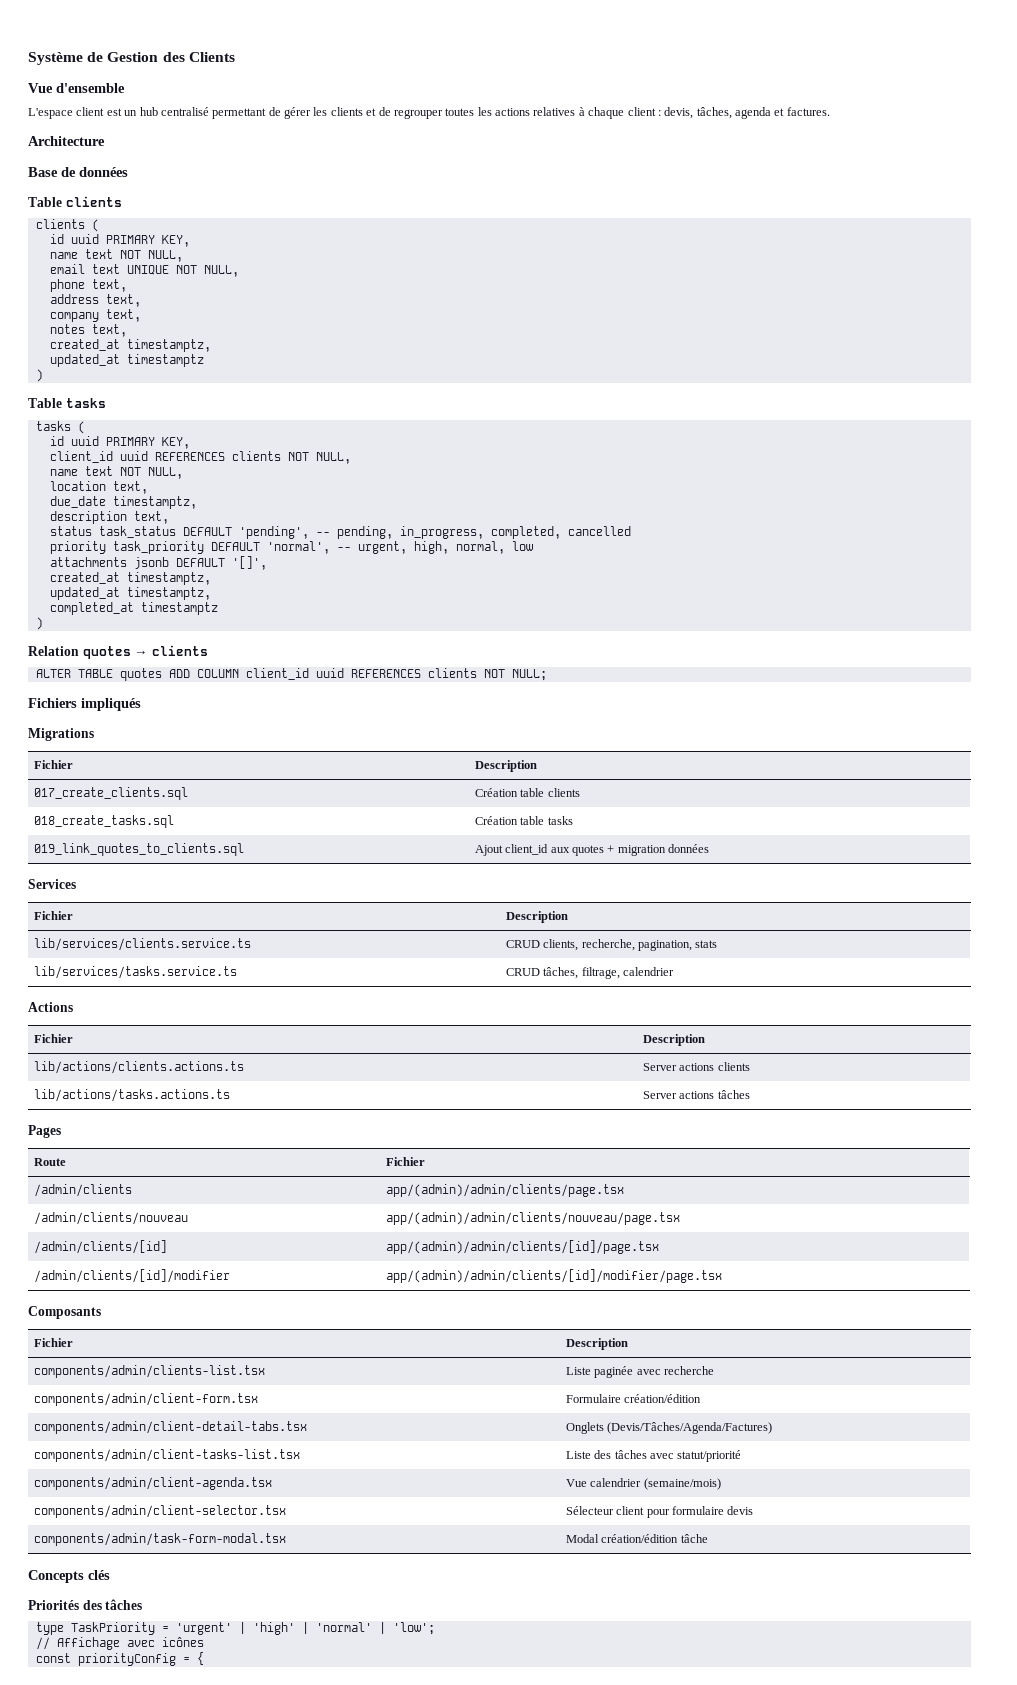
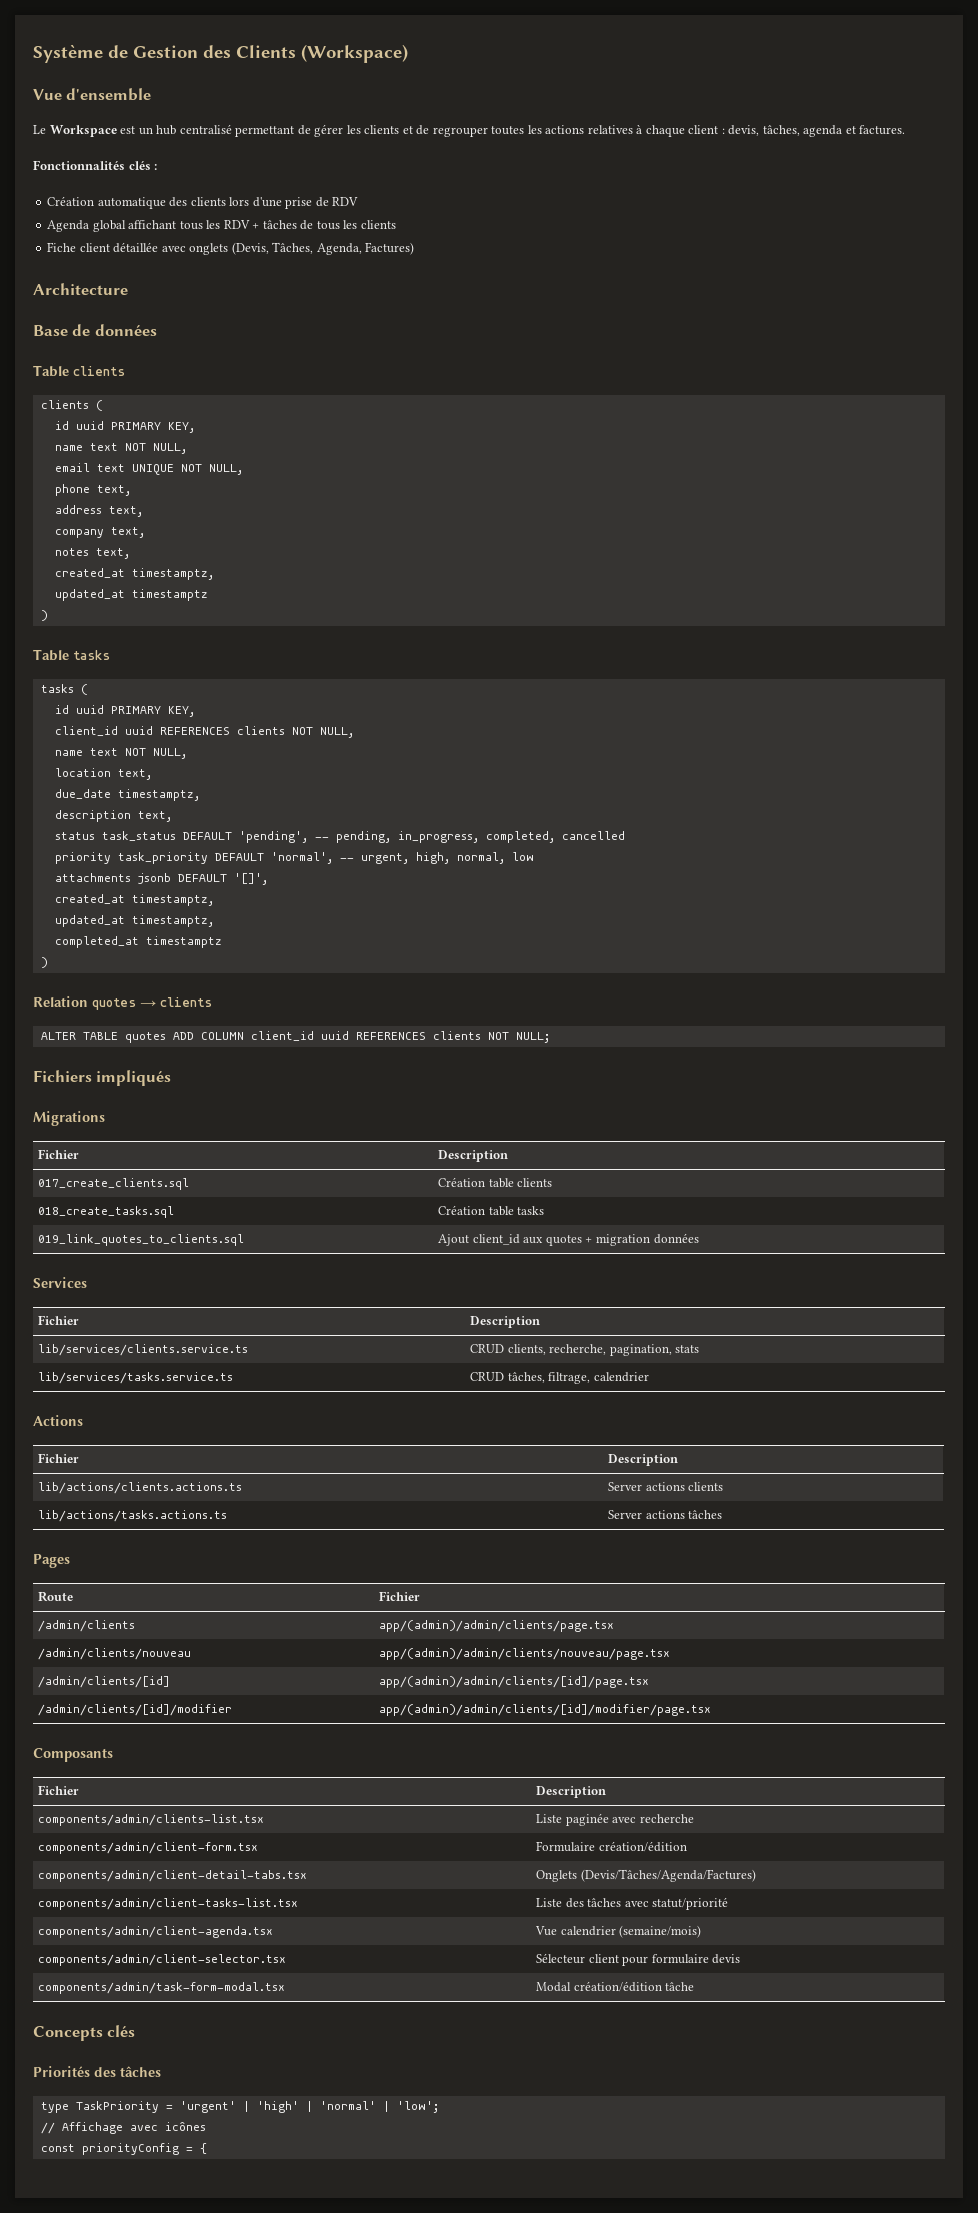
- Système de Gestion des Clients
+ Système de Gestion des Clients (Workspace)
- L'espace client est un hub centralisé permettant de gérer les clients et de regrouper toutes les actions relatives à chaque client : devis, tâches, agenda et factures.
+ Le Workspace est un hub centralisé permettant de gérer les clients et de regrouper toutes les actions relatives à chaque client : devis, tâches, agenda et factures.
+ Fonctionnalités clés :
+ Création automatique des clients lors d'une prise de RDV
+ Agenda global affichant tous les RDV + tâches de tous les clients
+ Fiche client détaillée avec onglets (Devis, Tâches, Agenda, Factures)

